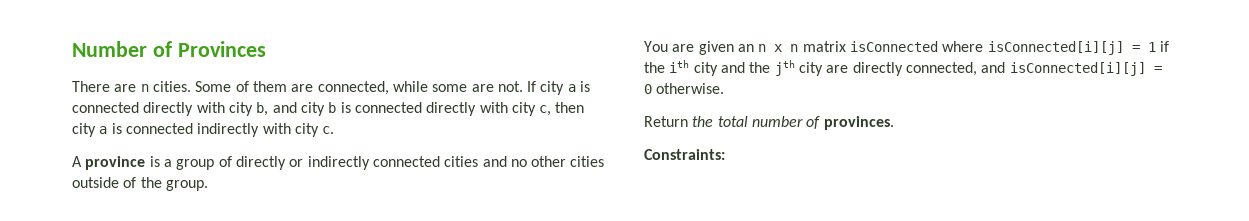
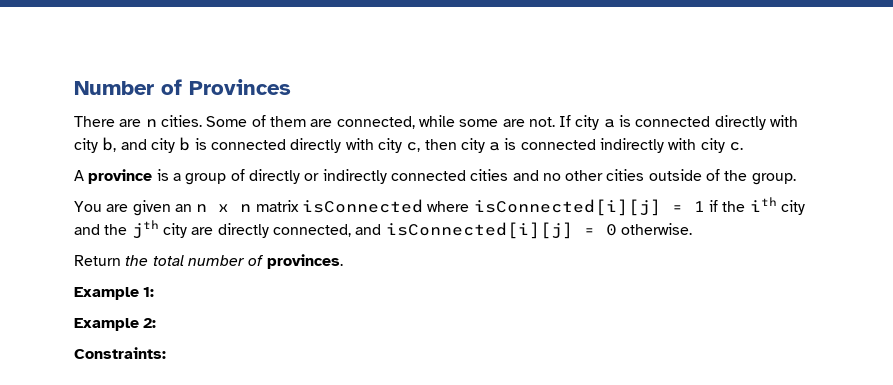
+ Example 1:
+ Example 2:

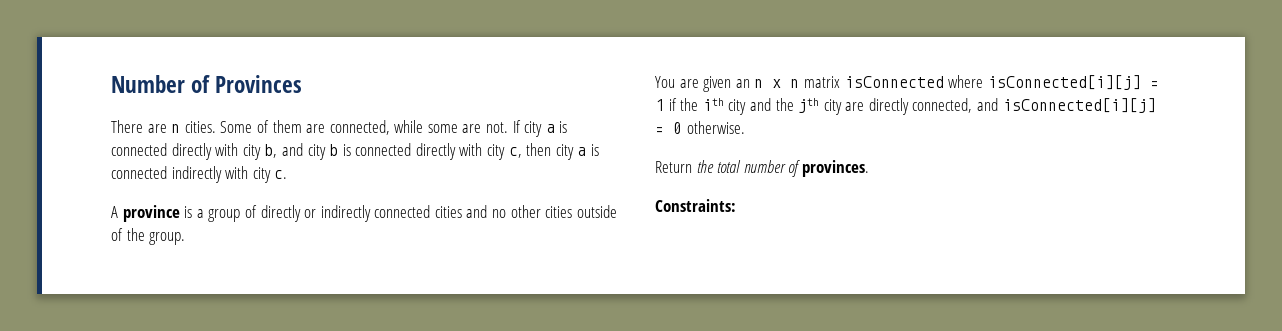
- Example 1:
- Example 2:

